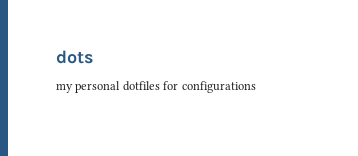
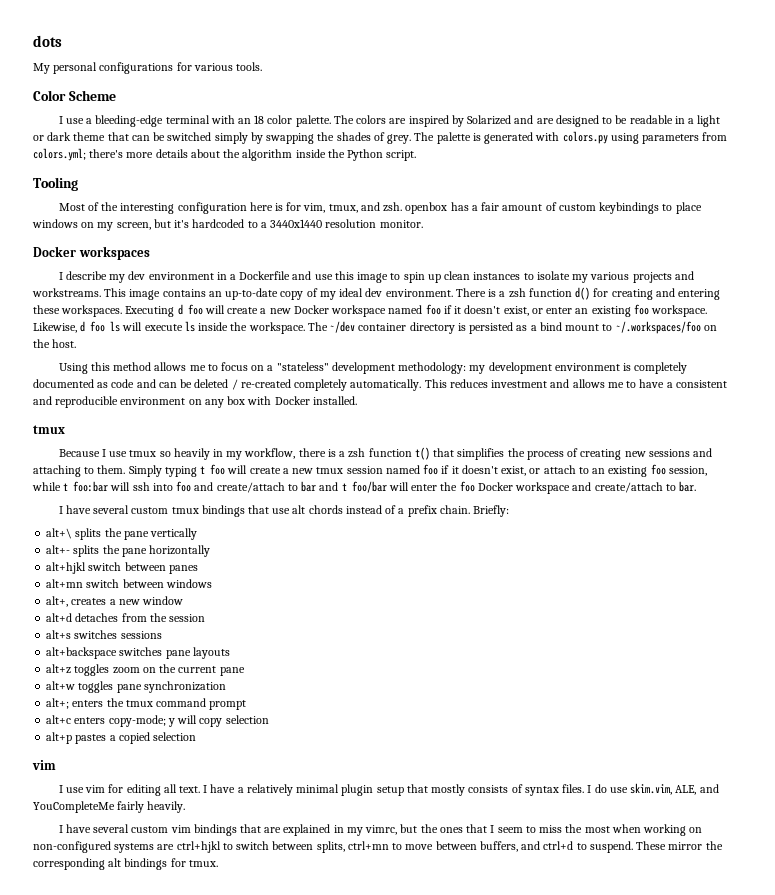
- my personal dotfiles for configurations
+ My personal configurations for various tools.
+ Color Scheme
+ I use a bleeding-edge terminal with an 18 color palette. The colors are inspired by Solarized and are designed to be readable in a light or dark theme that can be switched simply by swapping the shades of grey. The palette is generated with colors.py using parameters from colors.yml; there's more details about the algorithm inside the Python script.
+ Tooling
+ Most of the interesting configuration here is for vim, tmux, and zsh. openbox has a fair amount of custom keybindings to place windows on my screen, but it's hardcoded to a 3440x1440 resolution monitor.
+ Docker workspaces
+ I describe my dev environment in a Dockerfile and use this image to spin up clean instances to isolate my various projects and workstreams. This image contains an up-to-date copy of my ideal dev environment. There is a zsh function d() for creating and entering these workspaces. Executing d foo will create a new Docker workspace named foo if it doesn't exist, or enter an existing foo workspace. Likewise, d foo ls will execute ls inside the workspace. The ~/dev container directory is persisted as a bind mount to ~/.workspaces/foo on the host.
+ Using this method allows me to focus on a "stateless" development methodology: my development environment is completely documented as code and can be deleted / re-created completely automatically. This reduces investment and allows me to have a consistent and reproducible environment on any box with Docker installed.
+ tmux
+ Because I use tmux so heavily in my workflow, there is a zsh function t() that simplifies the process of creating new sessions and attaching to them. Simply typing t foo will create a new tmux session named foo if it doesn't exist, or attach to an existing foo session, while t foo:bar will ssh into foo and create/attach to bar and t foo/bar will enter the foo Docker workspace and create/attach to bar.
+ I have several custom tmux bindings that use alt chords instead of a prefix chain. Briefly:
+ alt+\ splits the pane vertically
+ alt+- splits the pane horizontally
+ alt+hjkl switch between panes
+ alt+mn switch between windows
+ alt+, creates a new window
+ alt+d detaches from the session
+ alt+s switches sessions
+ alt+backspace switches pane layouts
+ alt+z toggles zoom on the current pane
+ alt+w toggles pane synchronization
+ alt+; enters the tmux command prompt
+ alt+c enters copy-mode; y will copy selection
+ alt+p pastes a copied selection
+ vim
+ I use vim for editing all text. I have a relatively minimal plugin setup that mostly consists of syntax files. I do use skim.vim, ALE, and YouCompleteMe fairly heavily.
+ I have several custom vim bindings that are explained in my vimrc, but the ones that I seem to miss the most when working on non-configured systems are ctrl+hjkl to switch between splits, ctrl+mn to move between buffers, and ctrl+d to suspend. These mirror the corresponding alt bindings for tmux.

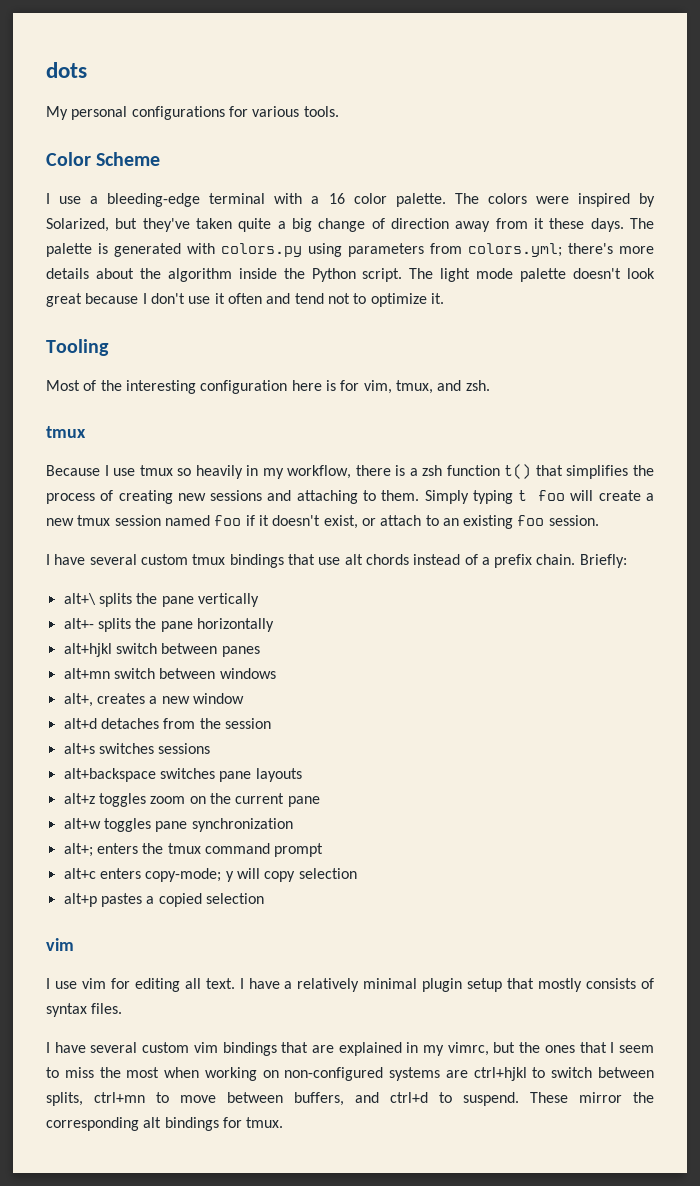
- I use a bleeding-edge terminal with an 18 color palette.
+ I use a bleeding-edge terminal with a 16 color palette.
- The colors are inspired by Solarized and are designed to be readable in a light or dark theme that can be switched simply by swapping the shades of grey.
+ The colors were inspired by Solarized, but they've taken quite a big change of direction away from it these days.
+ The light mode palette doesn't look great because I don't use it often and tend not to optimize it.
- Most of the interesting configuration here is for vim, tmux, and zsh. openbox has a fair amount of custom keybindings to place windows on my screen, but it's hardcoded to a 3440x1440 resolution monitor.
- Docker workspaces
- I describe my dev environment in a Dockerfile and use this image to spin up clean instances to isolate my various projects and workstreams. This image contains an up-to-date copy of my ideal dev environment. There is a zsh function d() for creating and entering these workspaces. Executing d foo will create a new Docker workspace named foo if it doesn't exist, or enter an existing foo workspace. Likewise, d foo ls will execute ls inside the workspace. The ~/dev container directory is persisted as a bind mount to ~/.workspaces/foo on the host.
- Using this method allows me to focus on a "stateless" development methodology: my development environment is completely documented as code and can be deleted / re-created completely automatically. This reduces investment and allows me to have a consistent and reproducible environment on any box with Docker installed.
+ Most of the interesting configuration here is for vim, tmux, and zsh.
- Simply typing t foo will create a new tmux session named foo if it doesn't exist, or attach to an existing foo session, while t foo:bar will ssh into foo and create/attach to bar and t foo/bar will enter the foo Docker workspace and create/attach to bar.
+ Simply typing t foo will create a new tmux session named foo if it doesn't exist, or attach to an existing foo session.
- I do use skim.vim, ALE, and YouCompleteMe fairly heavily.

